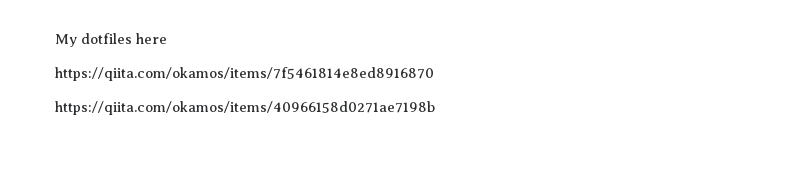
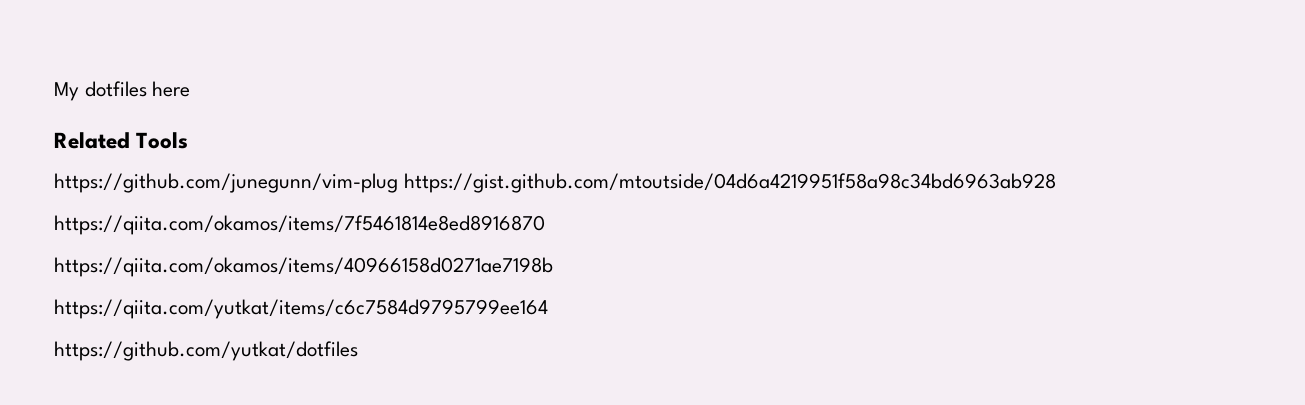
+ Related Tools
+ https://github.com/junegunn/vim-plug https://gist.github.com/mtoutside/04d6a4219951f58a98c34bd6963ab928
+ https://qiita.com/yutkat/items/c6c7584d9795799ee164
+ https://github.com/yutkat/dotfiles

